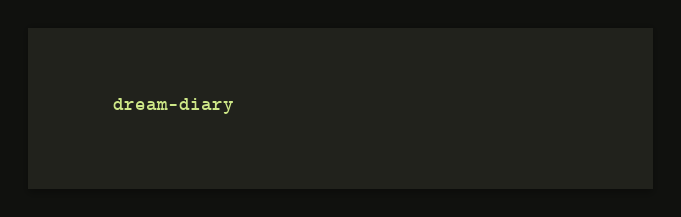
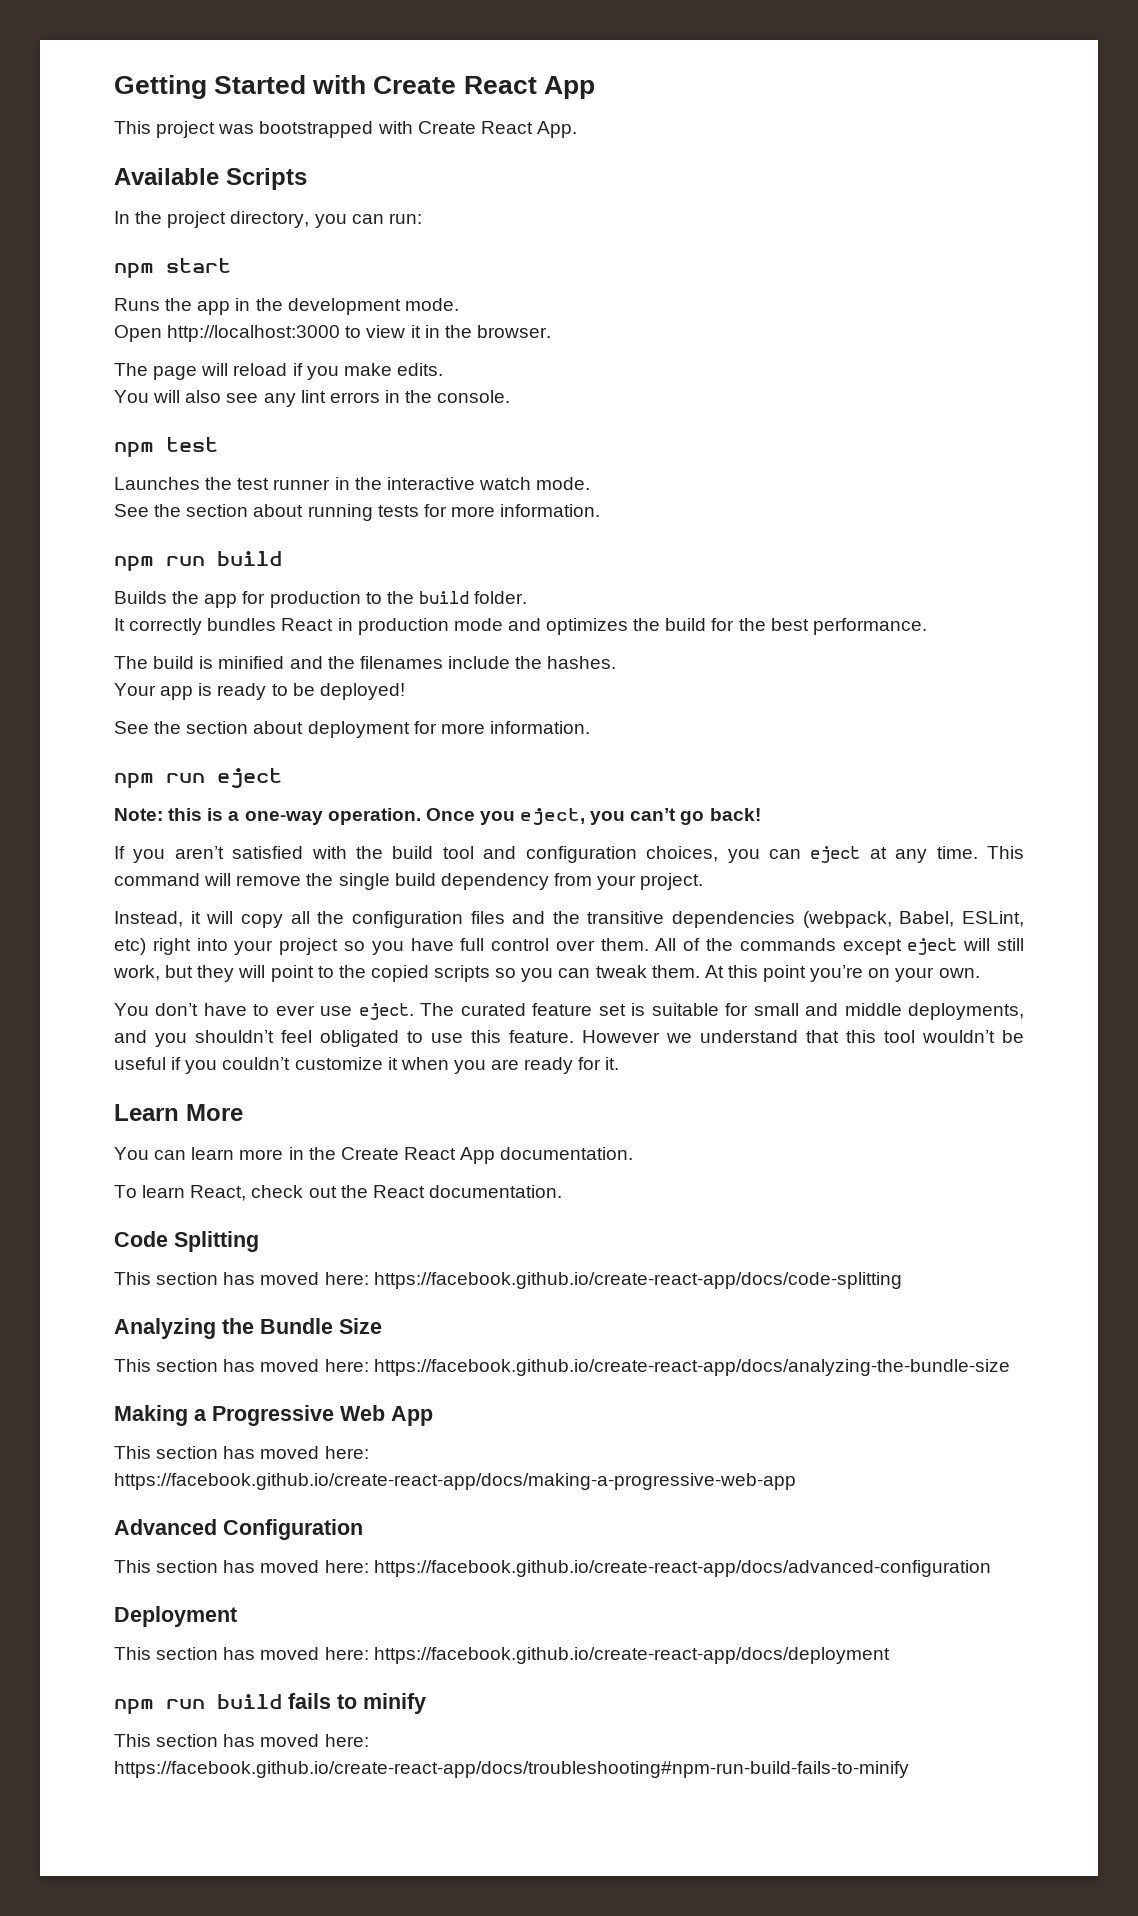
- dream-diary
+ Getting Started with Create React App
+ This project was bootstrapped with Create React App.
+ Available Scripts
+ In the project directory, you can run:
+ npm start
+ Runs the app in the development mode.
+ Open http://localhost:3000 to view it in the browser.
+ The page will reload if you make edits.
+ You will also see any lint errors in the console.
+ npm test
+ Launches the test runner in the interactive watch mode.
+ See the section about running tests for more information.
+ npm run build
+ Builds the app for production to the build folder.
+ It correctly bundles React in production mode and optimizes the build for the best performance.
+ The build is minified and the filenames include the hashes.
+ Your app is ready to be deployed!
+ See the section about deployment for more information.
+ npm run eject
+ Note: this is a one-way operation. Once you eject, you can’t go back!
+ If you aren’t satisfied with the build tool and configuration choices, you can eject at any time. This command will remove the single build dependency from your project.
+ Instead, it will copy all the configuration files and the transitive dependencies (webpack, Babel, ESLint, etc) right into your project so you have full control over them. All of the commands except eject will still work, but they will point to the copied scripts so you can tweak them. At this point you’re on your own.
+ You don’t have to ever use eject. The curated feature set is suitable for small and middle deployments, and you shouldn’t feel obligated to use this feature. However we understand that this tool wouldn’t be useful if you couldn’t customize it when you are ready for it.
+ Learn More
+ You can learn more in the Create React App documentation.
+ To learn React, check out the React documentation.
+ Code Splitting
+ This section has moved here: https://facebook.github.io/create-react-app/docs/code-splitting
+ Analyzing the Bundle Size
+ This section has moved here: https://facebook.github.io/create-react-app/docs/analyzing-the-bundle-size
+ Making a Progressive Web App
+ This section has moved here: https://facebook.github.io/create-react-app/docs/making-a-progressive-web-app
+ Advanced Configuration
+ This section has moved here: https://facebook.github.io/create-react-app/docs/advanced-configuration
+ Deployment
+ This section has moved here: https://facebook.github.io/create-react-app/docs/deployment
+ npm run build fails to minify
+ This section has moved here: https://facebook.github.io/create-react-app/docs/troubleshooting#npm-run-build-fails-to-minify

